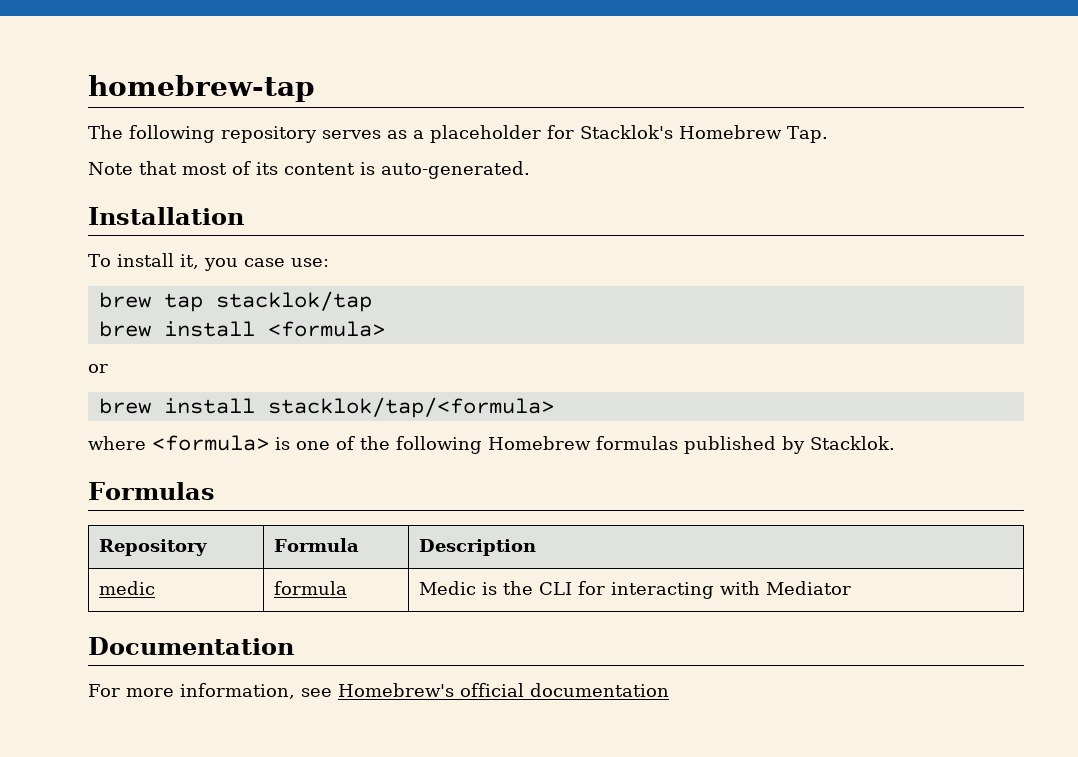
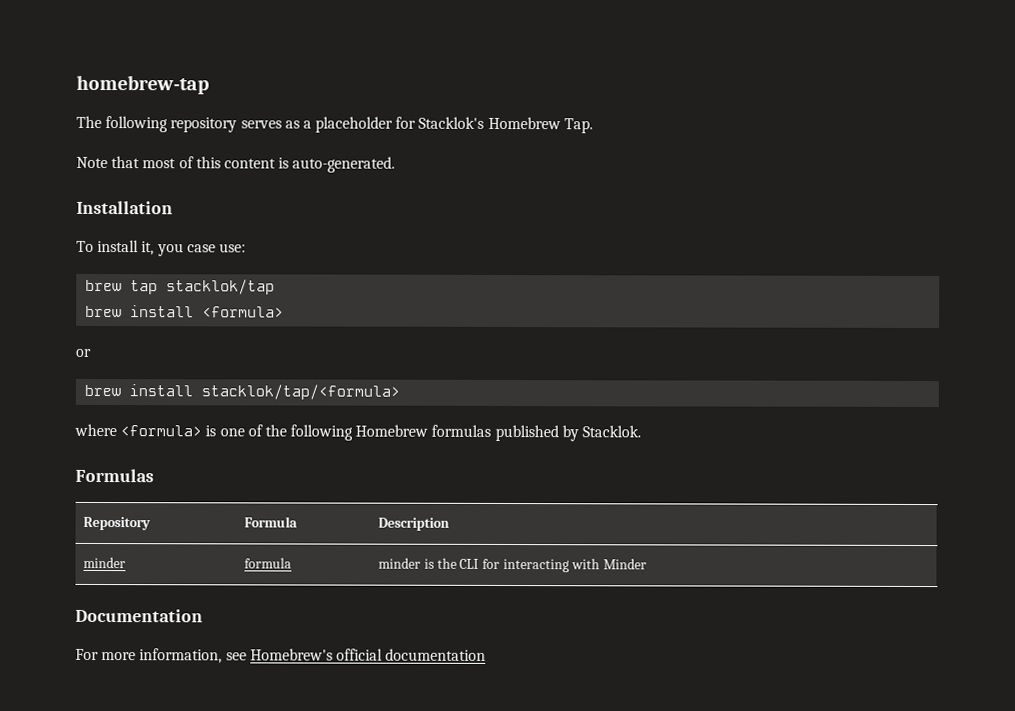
- Note that most of its content is auto-generated.
+ Note that most of this content is auto-generated.
- medic | formula | Medic is the CLI for interacting with Mediator
+ minder | formula | minder is the CLI for interacting with Minder

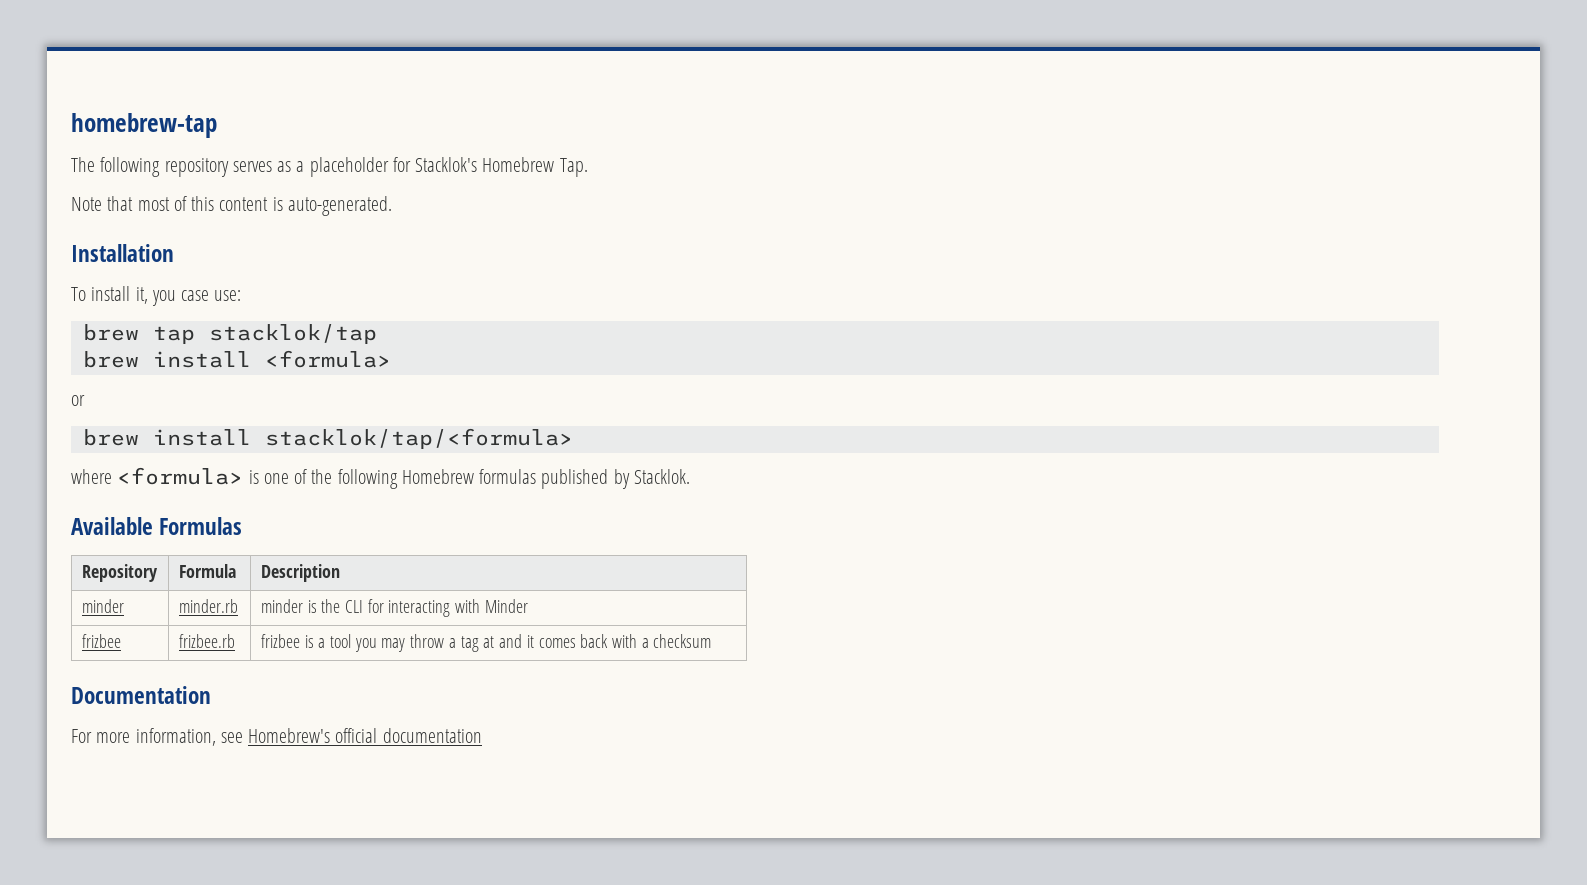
- Formulas
+ Available Formulas
- minder | formula | minder is the CLI for interacting with Minder
+ minder | minder.rb | minder is the CLI for interacting with Minder
+ frizbee | frizbee.rb | frizbee is a tool you may throw a tag at and it comes back with a checksum

